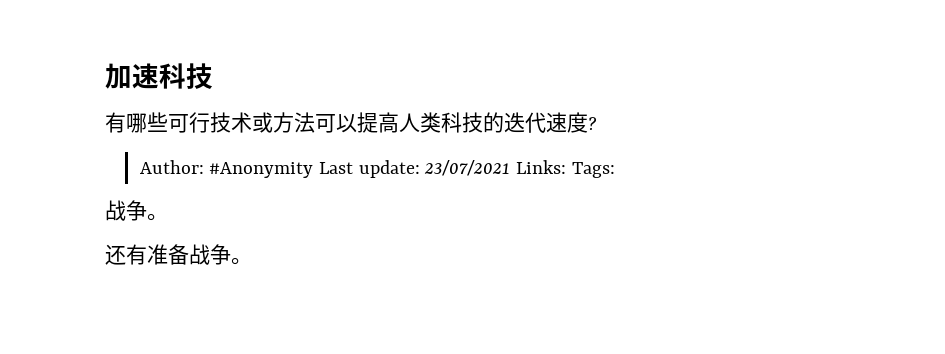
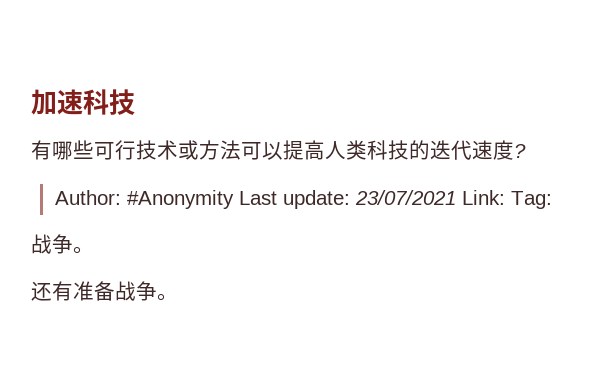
- Author: #Anonymity Last update: 23/07/2021 Links: Tags:
+ Author: #Anonymity Last update: 23/07/2021 Link: Tag:

